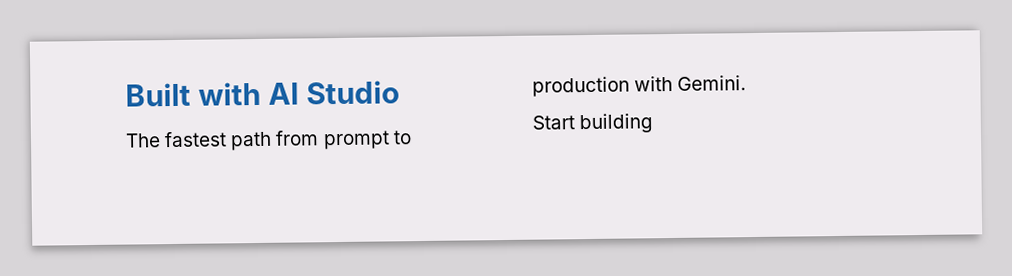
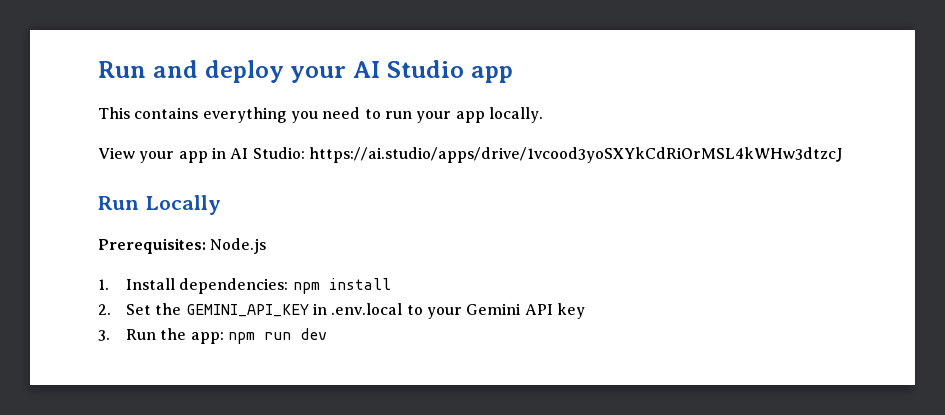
- Built with AI Studio
- The fastest path from prompt to production with Gemini.
- Start building
+ Run and deploy your AI Studio app
+ This contains everything you need to run your app locally.
+ View your app in AI Studio: https://ai.studio/apps/drive/1vcood3yoSXYkCdRiOrMSL4kWHw3dtzcJ
+ Run Locally
+ Prerequisites: Node.js
+ 1. Install dependencies: npm install
+ 2. Set the GEMINI_API_KEY in .env.local to your Gemini API key
+ 3. Run the app: npm run dev

